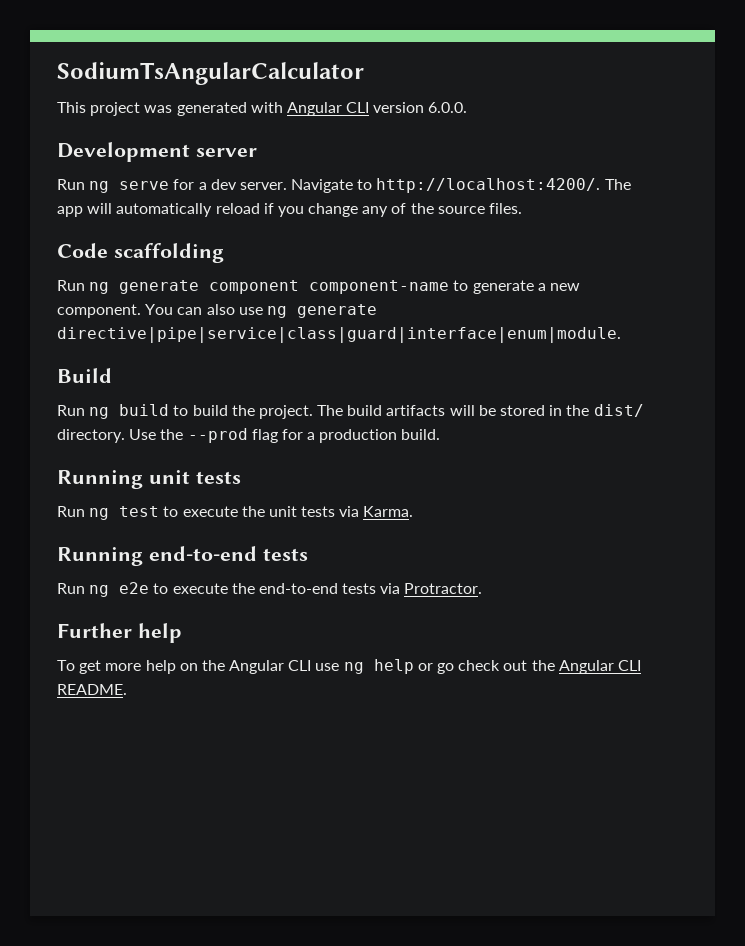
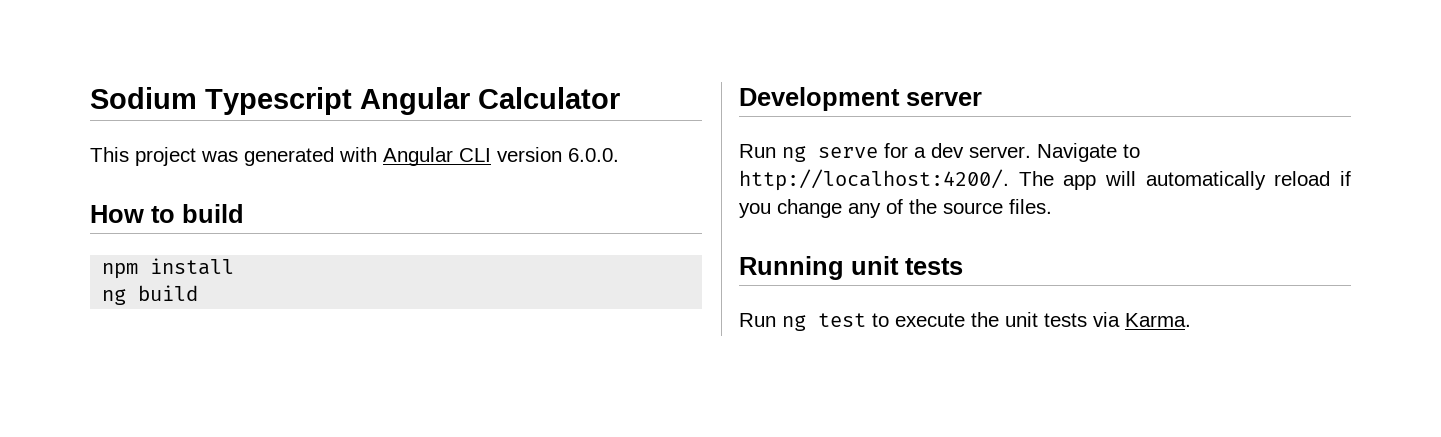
- SodiumTsAngularCalculator
+ Sodium Typescript Angular Calculator
+ How to build
+ npm install
+ ng build
- Code scaffolding
- Run ng generate component component-name to generate a new component. You can also use ng generate directive|pipe|service|class|guard|interface|enum|module.
- Build
- Run ng build to build the project. The build artifacts will be stored in the dist/ directory. Use the --prod flag for a production build.
- Running end-to-end tests
- Run ng e2e to execute the end-to-end tests via Protractor.
- Further help
- To get more help on the Angular CLI use ng help or go check out the Angular CLI README.

